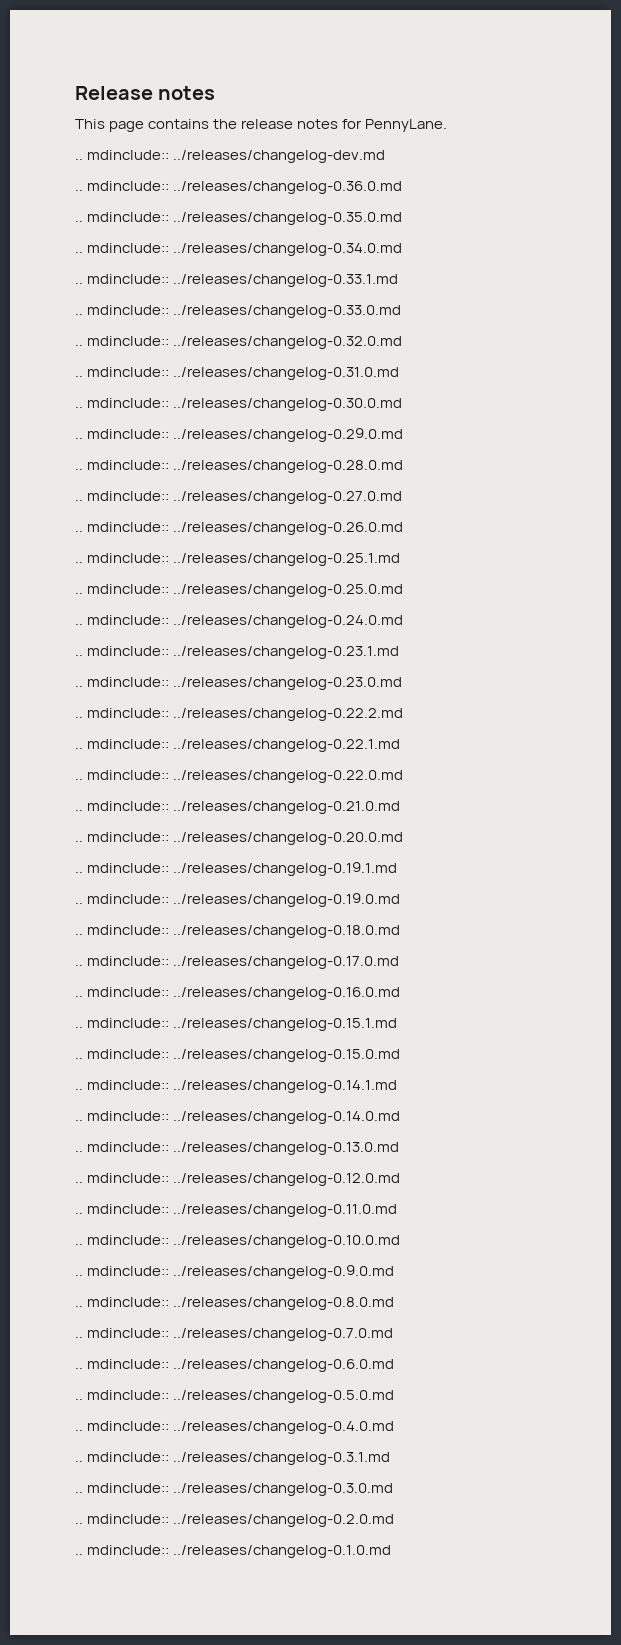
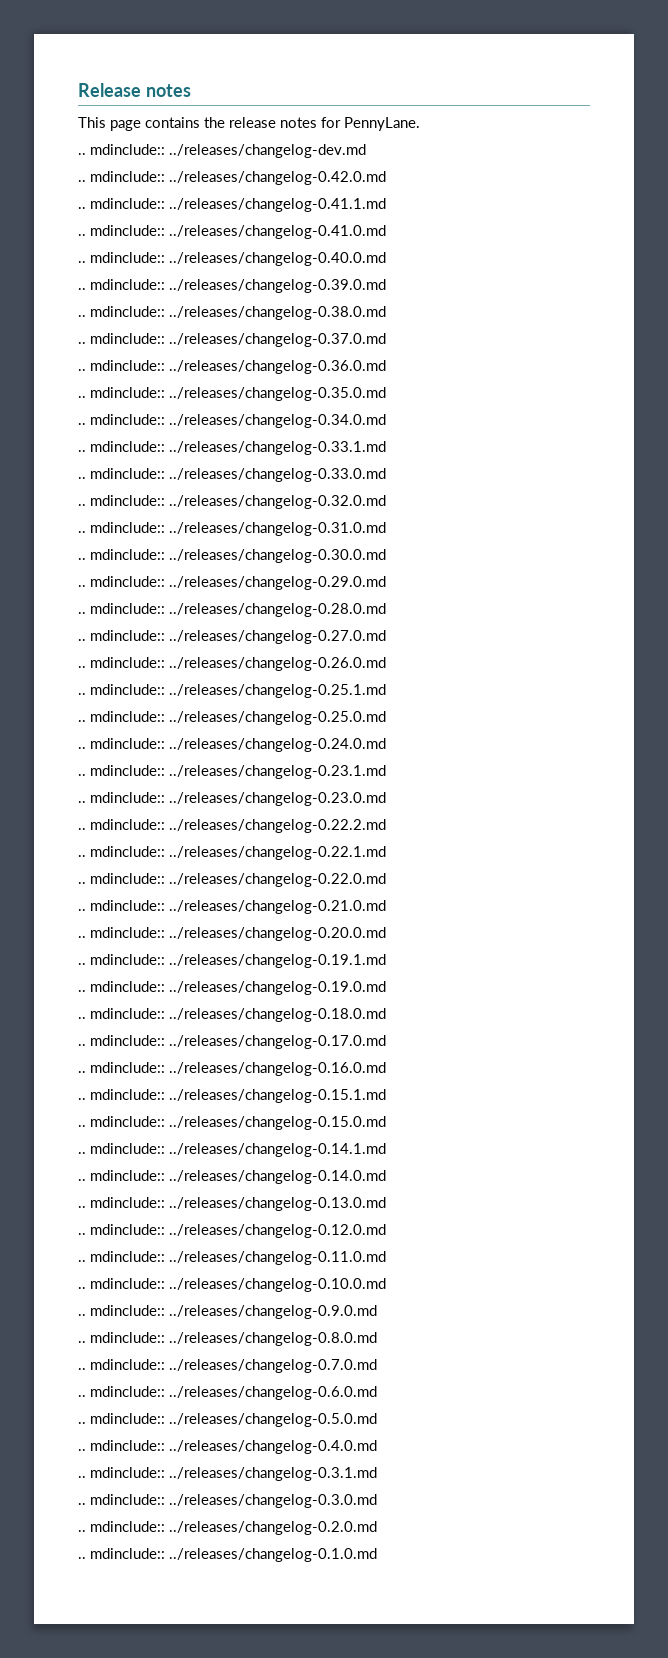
+ .. mdinclude:: ../releases/changelog-0.42.0.md
+ .. mdinclude:: ../releases/changelog-0.41.1.md
+ .. mdinclude:: ../releases/changelog-0.41.0.md
+ .. mdinclude:: ../releases/changelog-0.40.0.md
+ .. mdinclude:: ../releases/changelog-0.39.0.md
+ .. mdinclude:: ../releases/changelog-0.38.0.md
+ .. mdinclude:: ../releases/changelog-0.37.0.md

